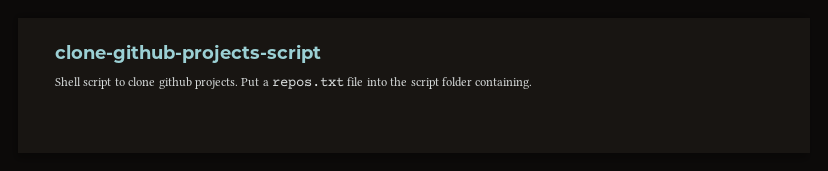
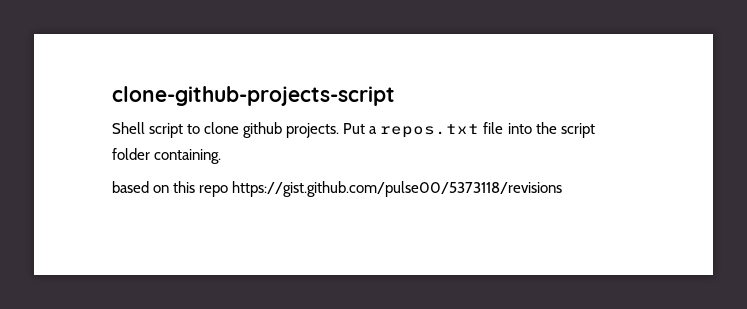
+ based on this repo https://gist.github.com/pulse00/5373118/revisions

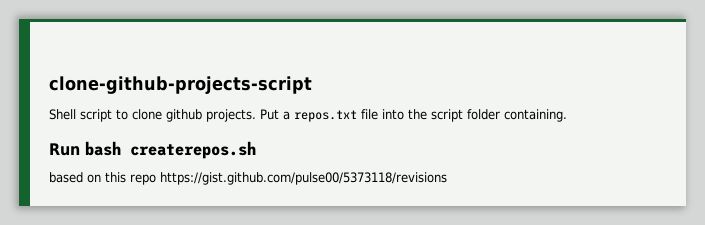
+ Run bash createrepos.sh

